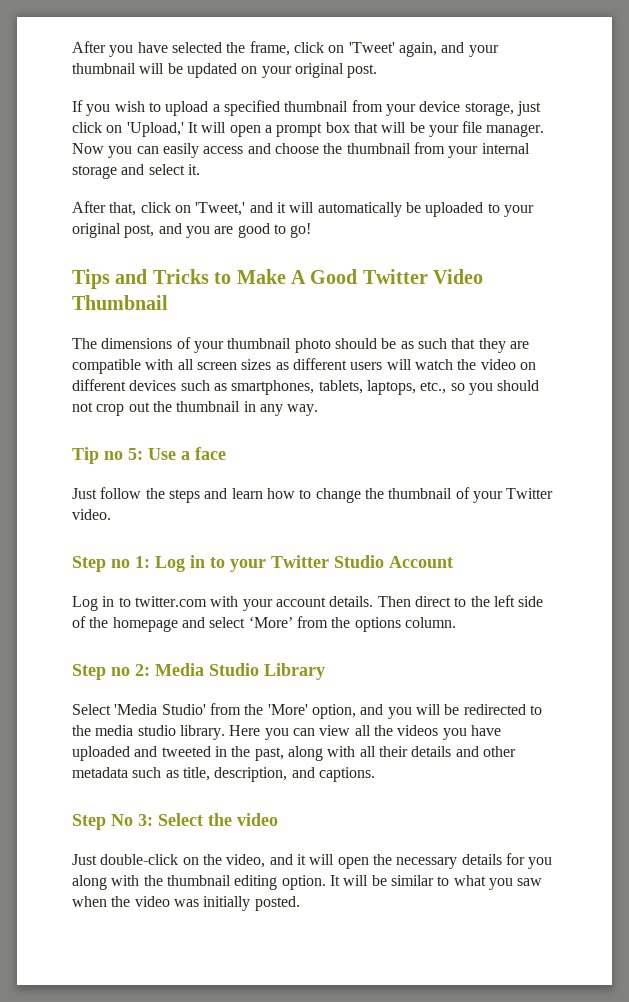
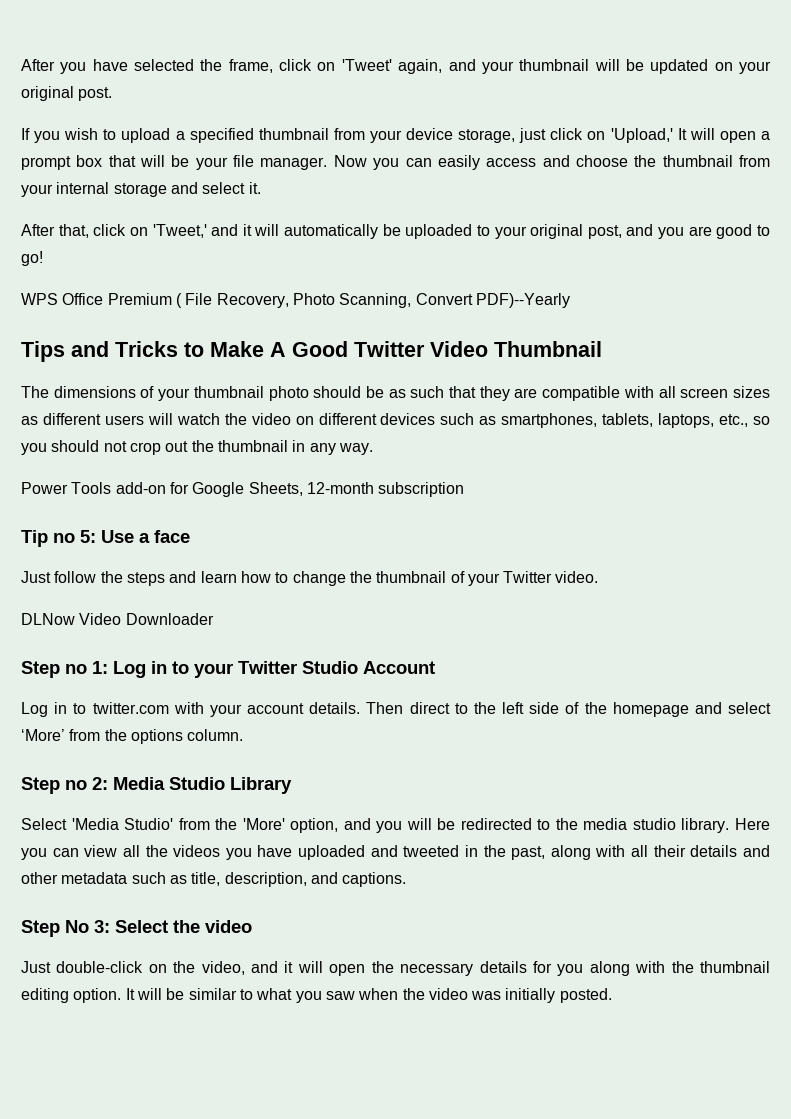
+ WPS Office Premium ( File Recovery, Photo Scanning, Convert PDF)--Yearly
+ Power Tools add-on for Google Sheets, 12-month subscription
+ DLNow Video Downloader

